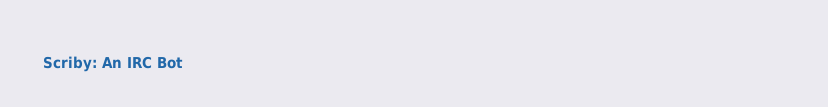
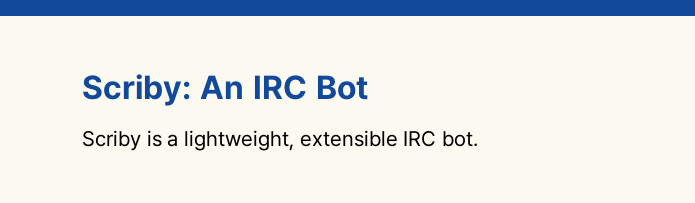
+ Scriby is a lightweight, extensible IRC bot.

